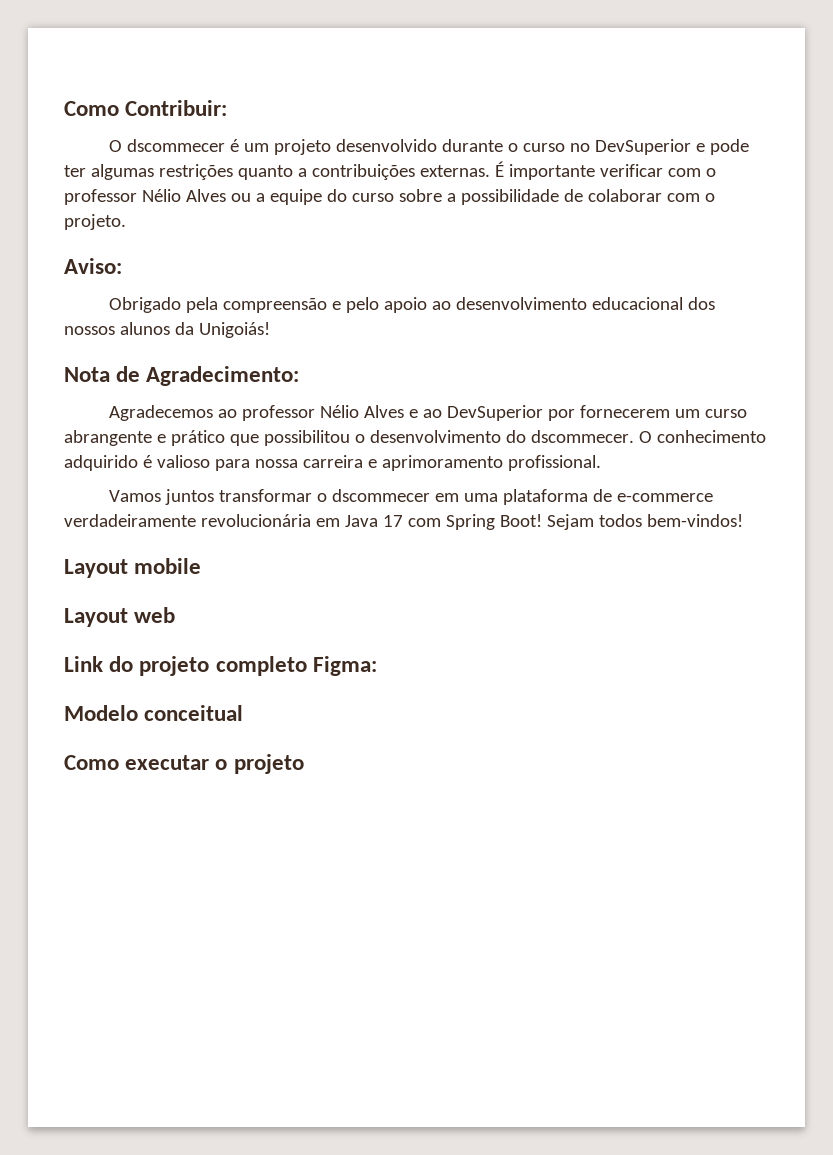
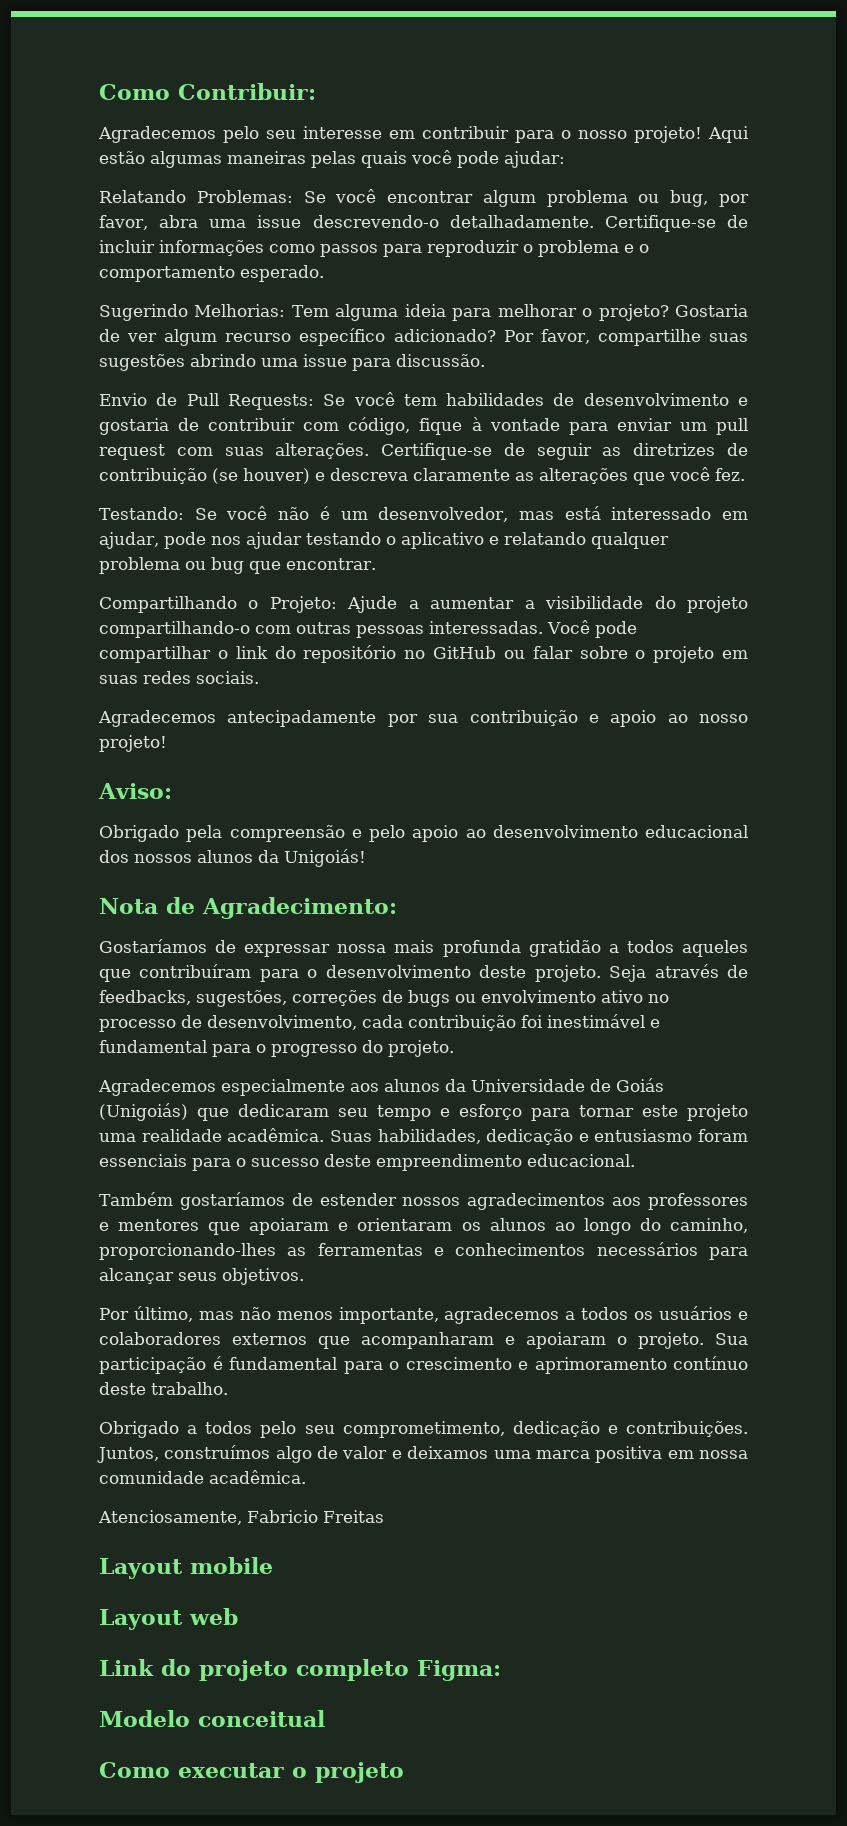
- O dscommecer é um projeto desenvolvido durante o curso no DevSuperior e pode ter algumas restrições quanto a contribuições externas. É importante verificar com o professor Nélio Alves ou a equipe do curso sobre a possibilidade de colaborar com o projeto.
+ Agradecemos pelo seu interesse em contribuir para o nosso projeto! Aqui estão algumas maneiras pelas quais você pode ajudar:
+ Relatando Problemas: Se você encontrar algum problema ou bug, por favor, abra uma issue descrevendo-o detalhadamente. Certifique-se de incluir informações como passos para reproduzir o problema e o comportamento esperado.
+ Sugerindo Melhorias: Tem alguma ideia para melhorar o projeto? Gostaria de ver algum recurso específico adicionado? Por favor, compartilhe suas sugestões abrindo uma issue para discussão.
+ Envio de Pull Requests: Se você tem habilidades de desenvolvimento e gostaria de contribuir com código, fique à vontade para enviar um pull request com suas alterações. Certifique-se de seguir as diretrizes de contribuição (se houver) e descreva claramente as alterações que você fez.
+ Testando: Se você não é um desenvolvedor, mas está interessado em ajudar, pode nos ajudar testando o aplicativo e relatando qualquer problema ou bug que encontrar.
+ Compartilhando o Projeto: Ajude a aumentar a visibilidade do projeto compartilhando-o com outras pessoas interessadas. Você pode compartilhar o link do repositório no GitHub ou falar sobre o projeto em suas redes sociais.
+ Agradecemos antecipadamente por sua contribuição e apoio ao nosso projeto!
- Agradecemos ao professor Nélio Alves e ao DevSuperior por fornecerem um curso abrangente e prático que possibilitou o desenvolvimento do dscommecer. O conhecimento adquirido é valioso para nossa carreira e aprimoramento profissional.
- Vamos juntos transformar o dscommecer em uma plataforma de e-commerce verdadeiramente revolucionária em Java 17 com Spring Boot! Sejam todos bem-vindos!
+ Gostaríamos de expressar nossa mais profunda gratidão a todos aqueles que contribuíram para o desenvolvimento deste projeto. Seja através de feedbacks, sugestões, correções de bugs ou envolvimento ativo no processo de desenvolvimento, cada contribuição foi inestimável e fundamental para o progresso do projeto.
+ Agradecemos especialmente aos alunos da Universidade de Goiás (Unigoiás) que dedicaram seu tempo e esforço para tornar este projeto uma realidade acadêmica. Suas habilidades, dedicação e entusiasmo foram essenciais para o sucesso deste empreendimento educacional.
+ Também gostaríamos de estender nossos agradecimentos aos professores e mentores que apoiaram e orientaram os alunos ao longo do caminho, proporcionando-lhes as ferramentas e conhecimentos necessários para alcançar seus objetivos.
+ Por último, mas não menos importante, agradecemos a todos os usuários e colaboradores externos que acompanharam e apoiaram o projeto. Sua participação é fundamental para o crescimento e aprimoramento contínuo deste trabalho.
+ Obrigado a todos pelo seu comprometimento, dedicação e contribuições. Juntos, construímos algo de valor e deixamos uma marca positiva em nossa comunidade acadêmica.
+ Atenciosamente, Fabricio Freitas

